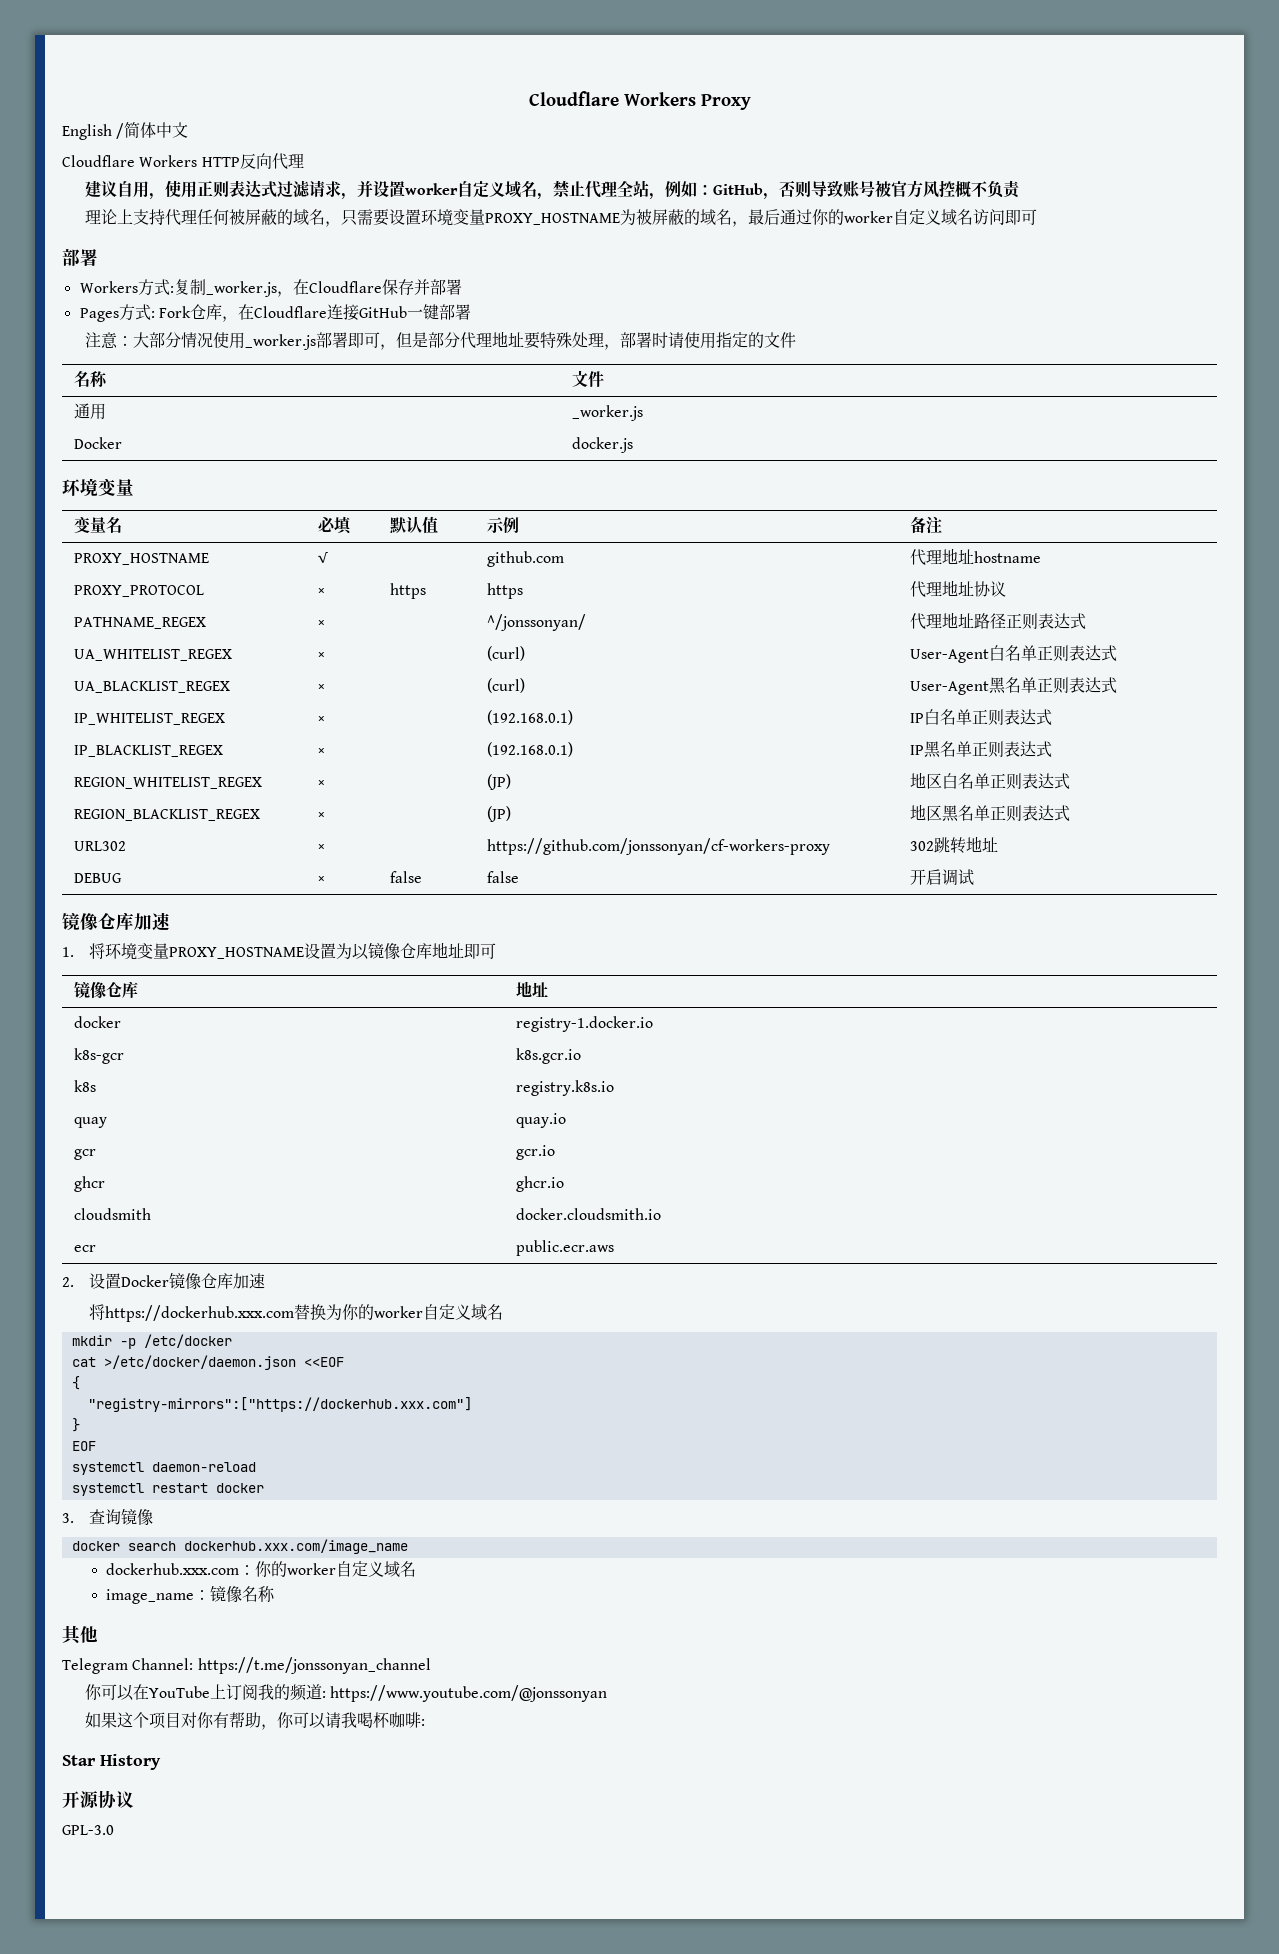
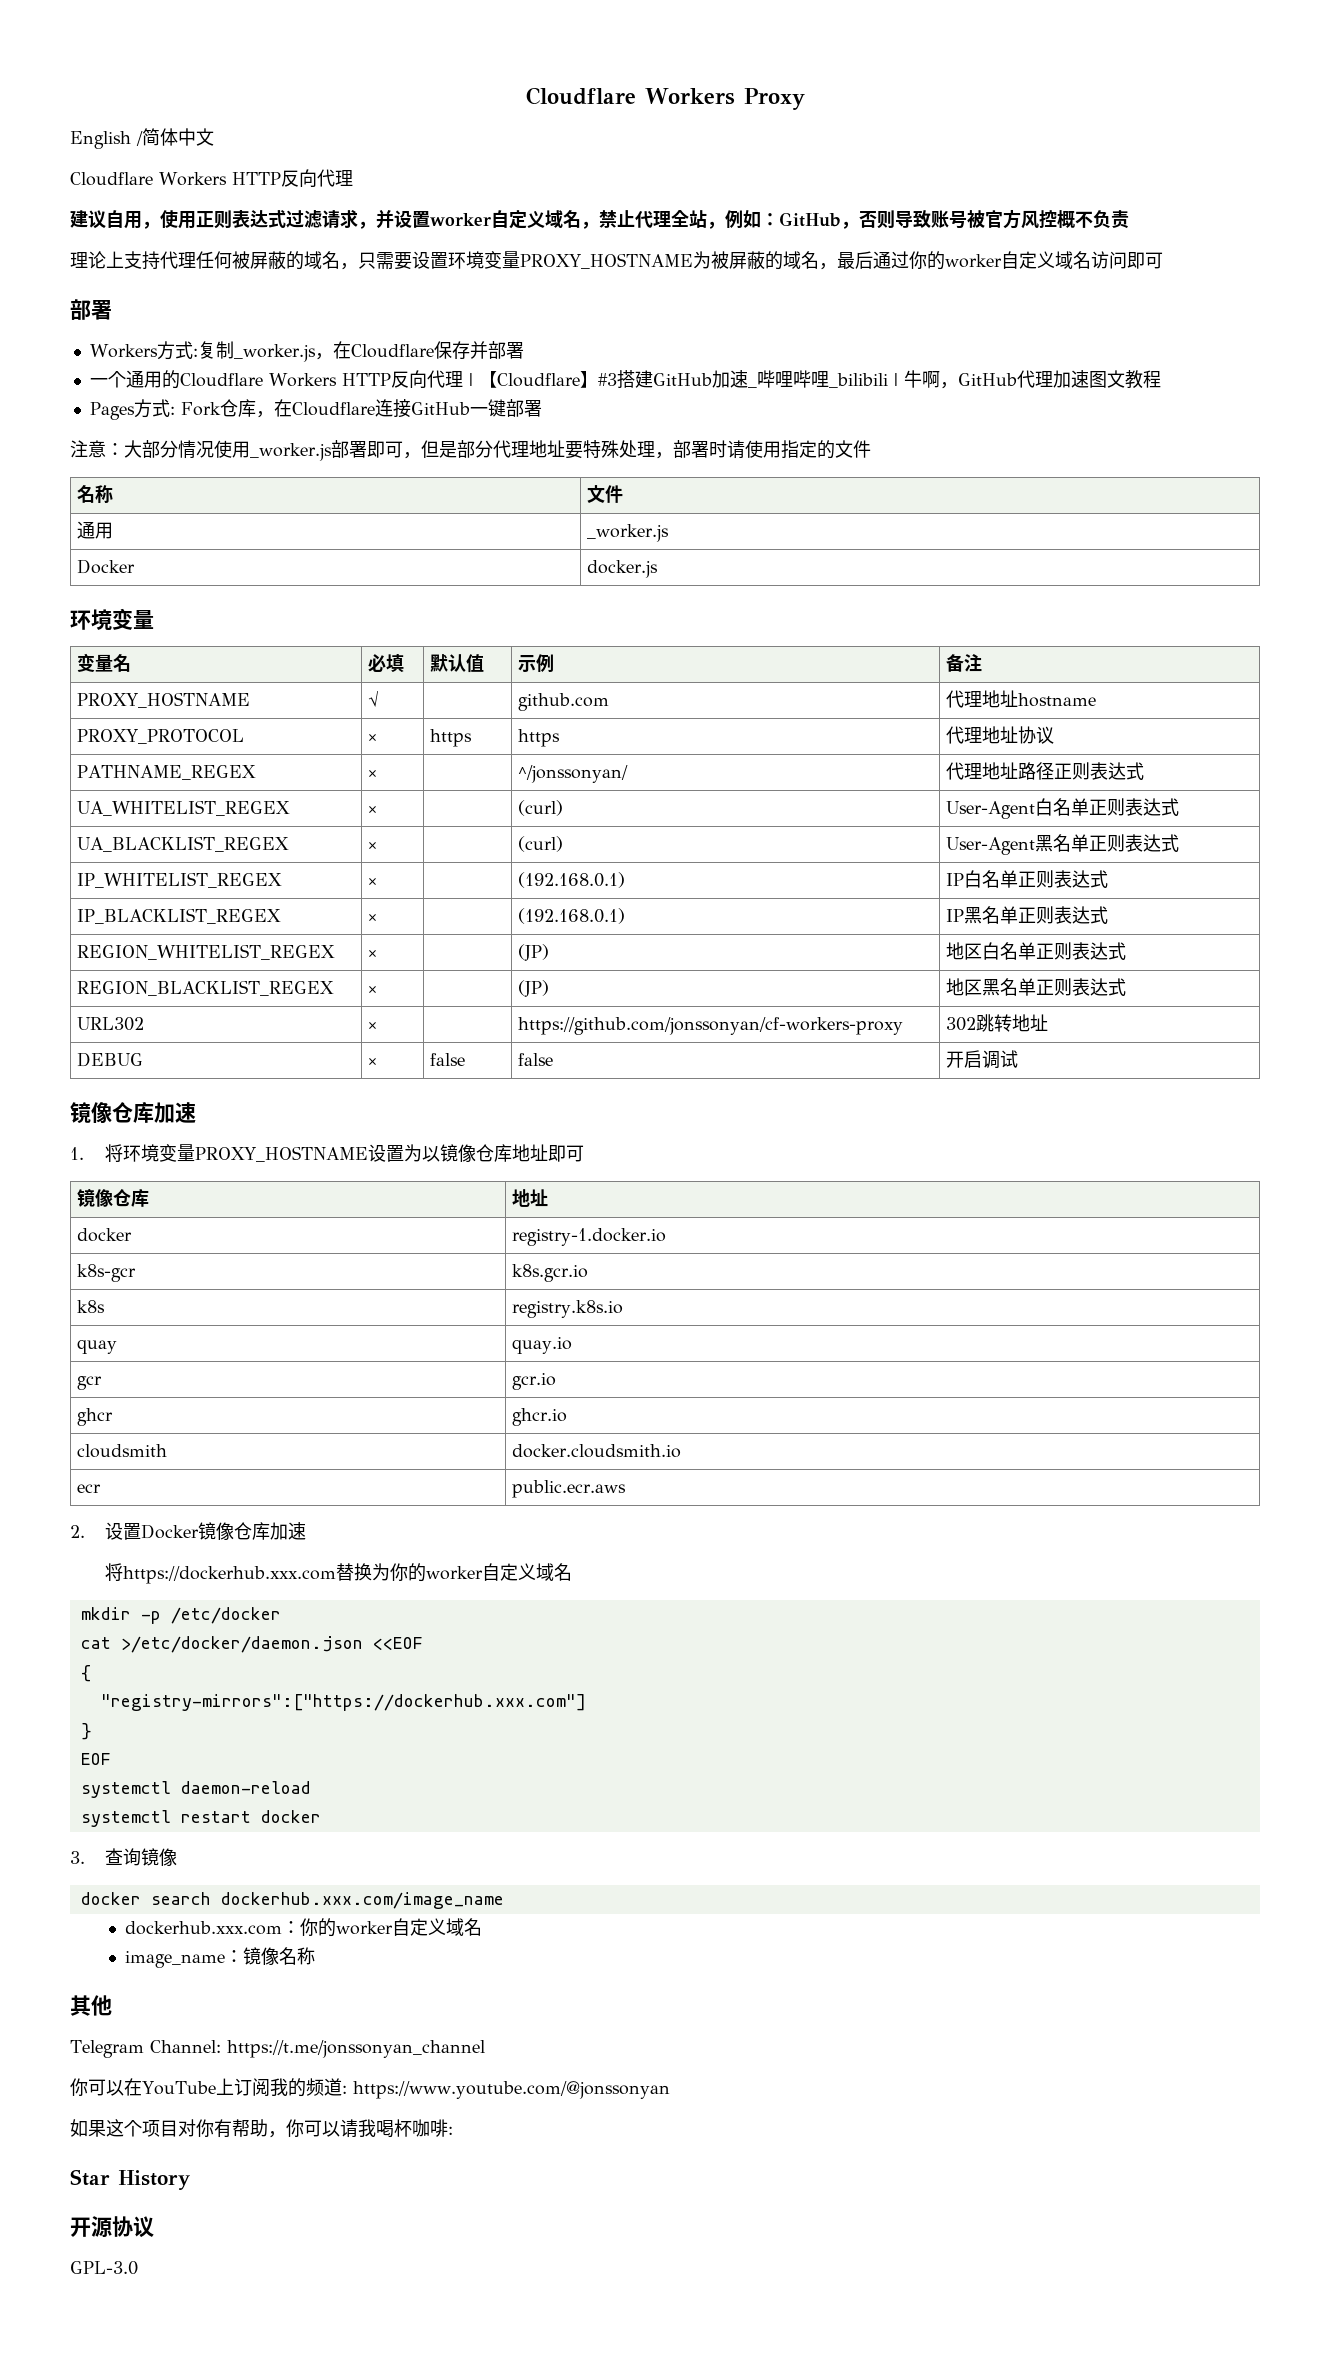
+ 一个通用的Cloudflare Workers HTTP反向代理 | 【Cloudflare】#3搭建GitHub加速_哔哩哔哩_bilibili | 牛啊，GitHub代理加速图文教程

